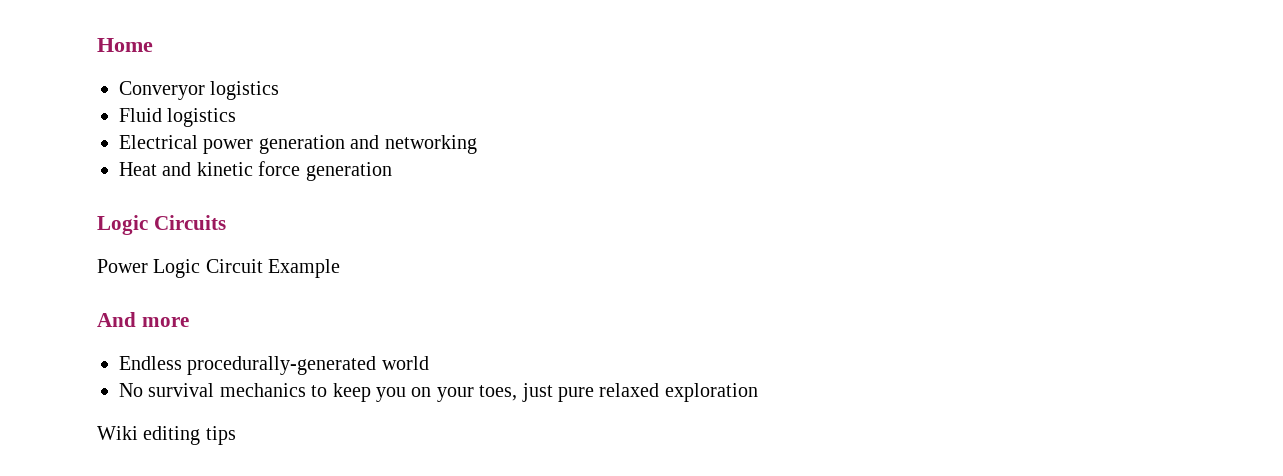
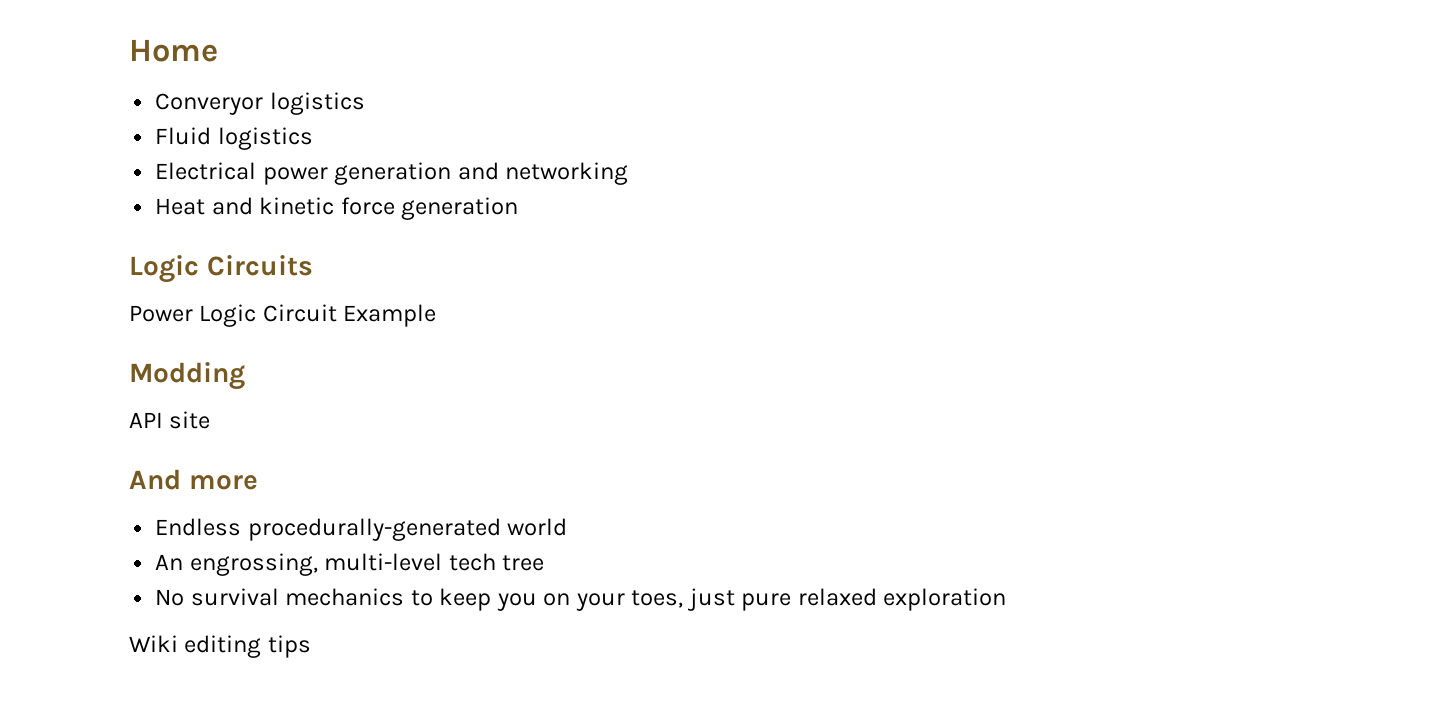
+ Modding
+ API site
+ An engrossing, multi-level tech tree

